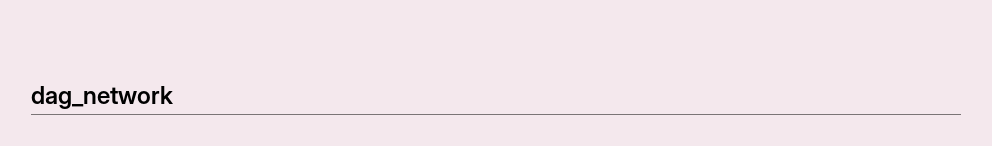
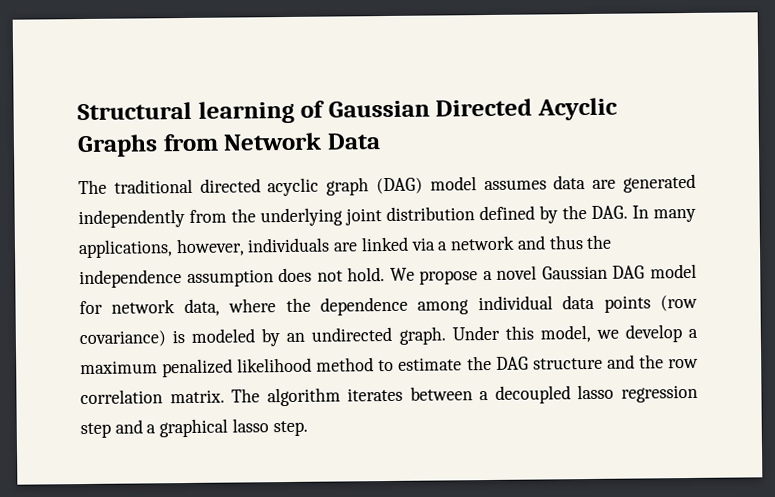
- dag_network
+ Structural learning of Gaussian Directed Acyclic Graphs from Network Data
+ The traditional directed acyclic graph (DAG) model assumes data are generated independently from the underlying joint distribution defined by the DAG. In many applications, however, individuals are linked via a network and thus the independence assumption does not hold. We propose a novel Gaussian DAG model for network data, where the dependence among individual data points (row covariance) is modeled by an undirected graph. Under this model, we develop a maximum penalized likelihood method to estimate the DAG structure and the row correlation matrix. The algorithm iterates between a decoupled lasso regression step and a graphical lasso step.

